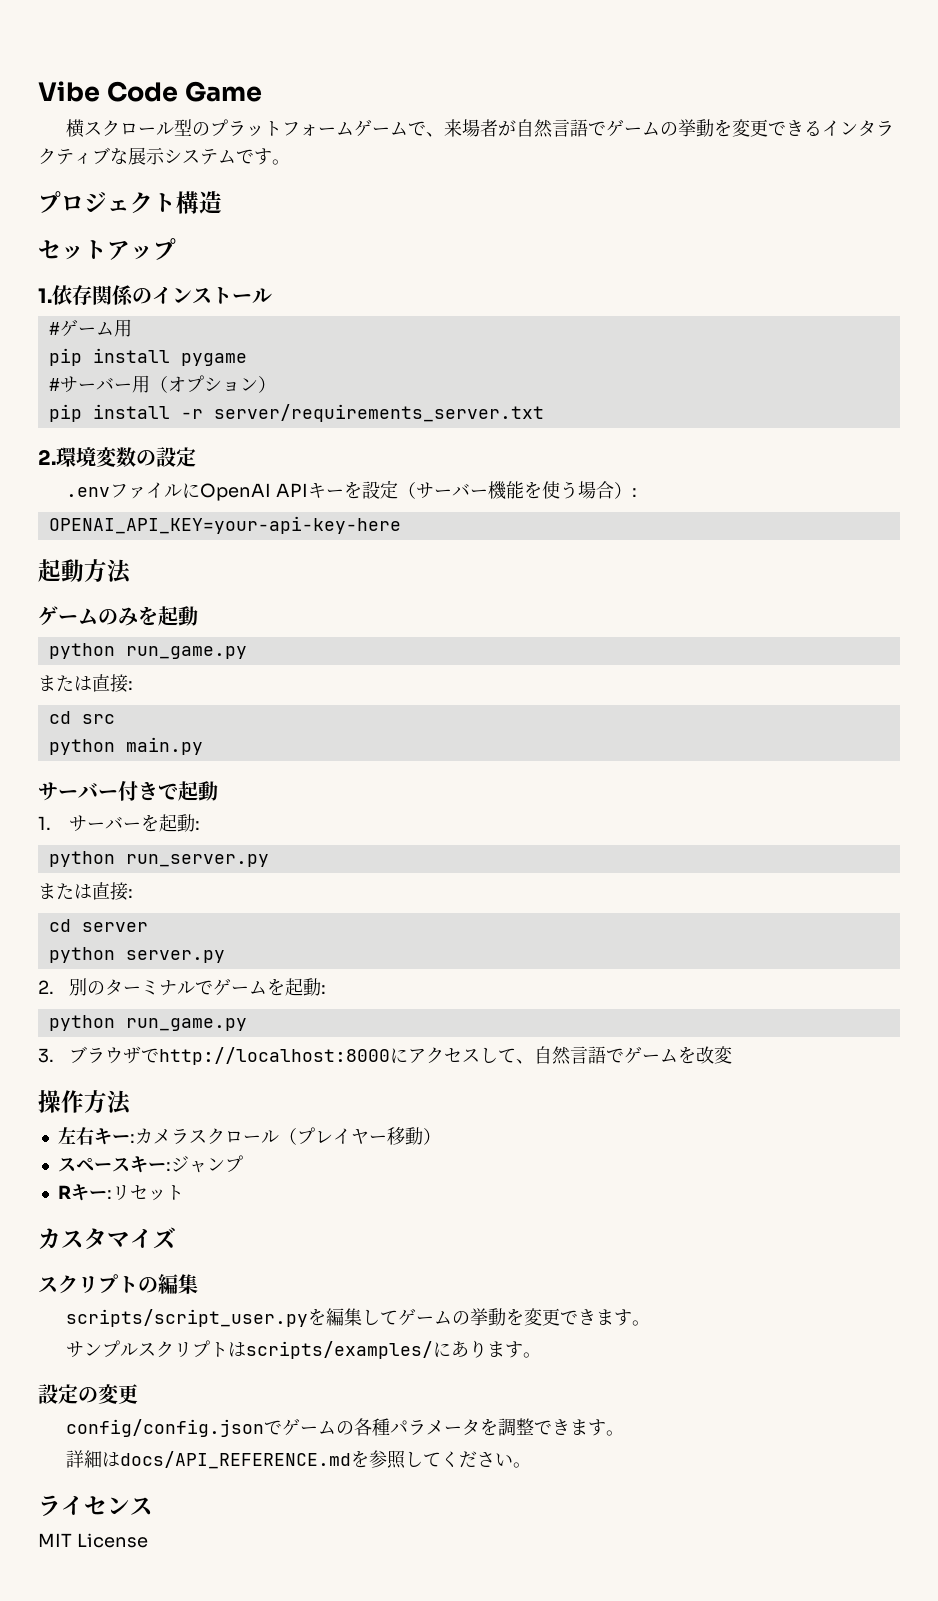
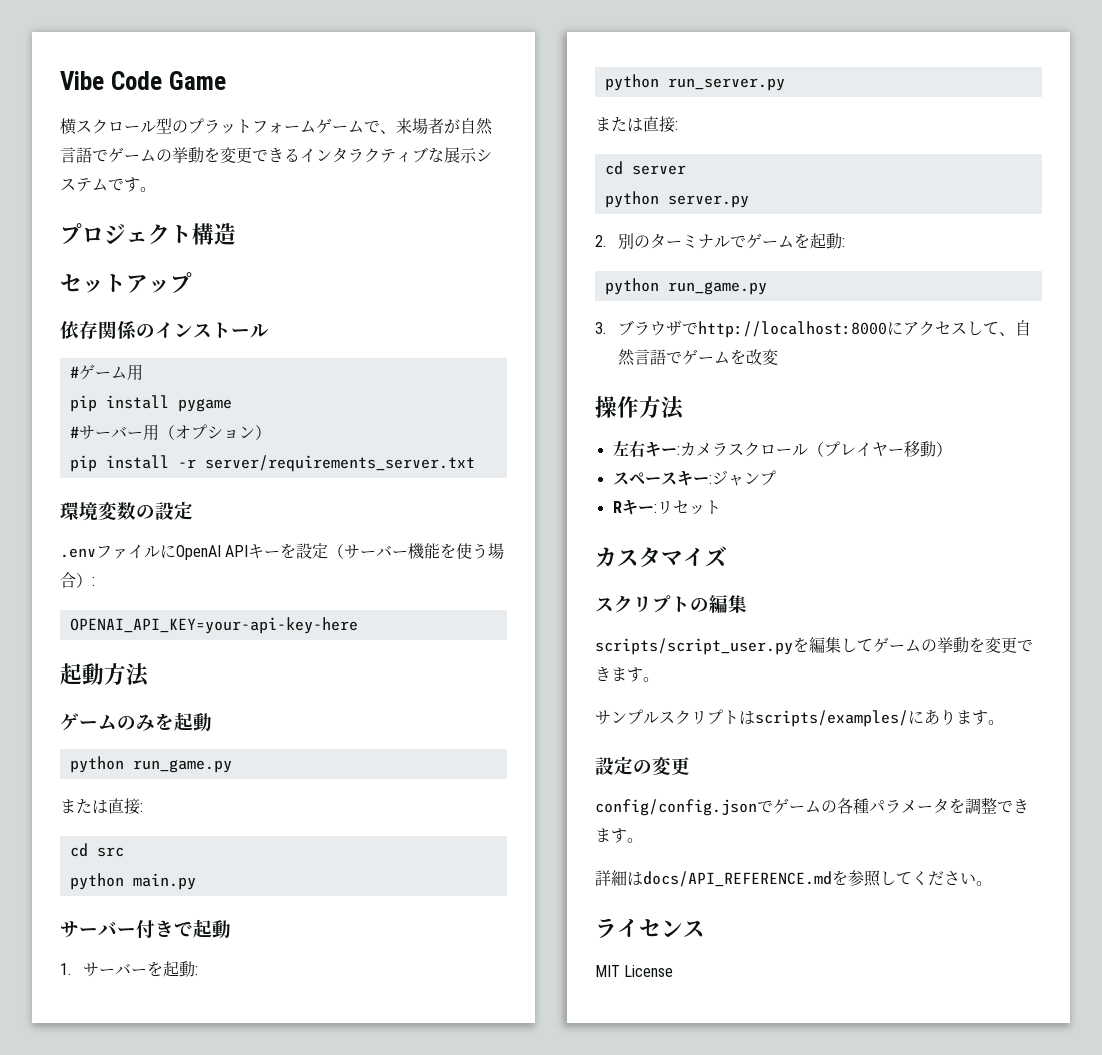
- 1.依存関係のインストール
+ 依存関係のインストール
- 2.環境変数の設定
+ 環境変数の設定

